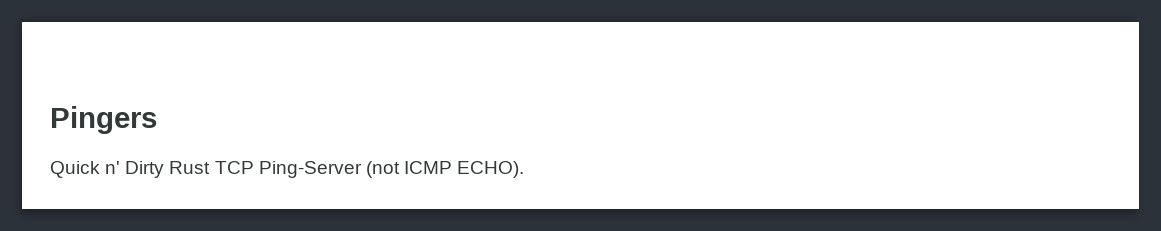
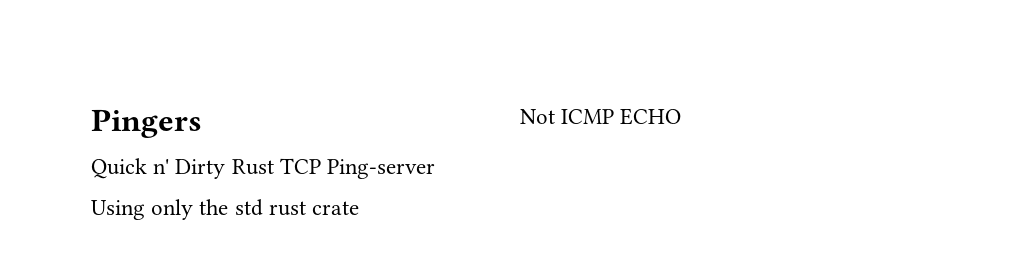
- Quick n' Dirty Rust TCP Ping-Server (not ICMP ECHO).
+ Quick n' Dirty Rust TCP Ping-server
+ Using only the std rust crate
+ Not ICMP ECHO

